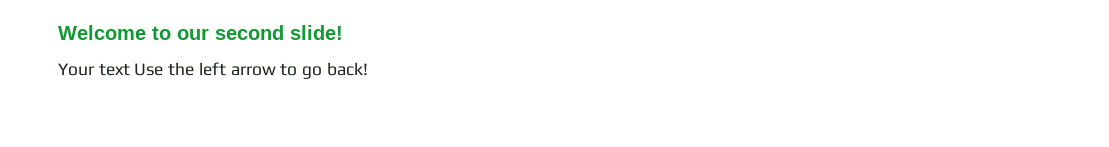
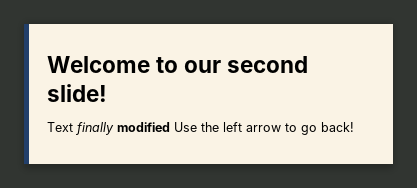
- Your text Use the left arrow to go back!
+ Text finally modified Use the left arrow to go back!

